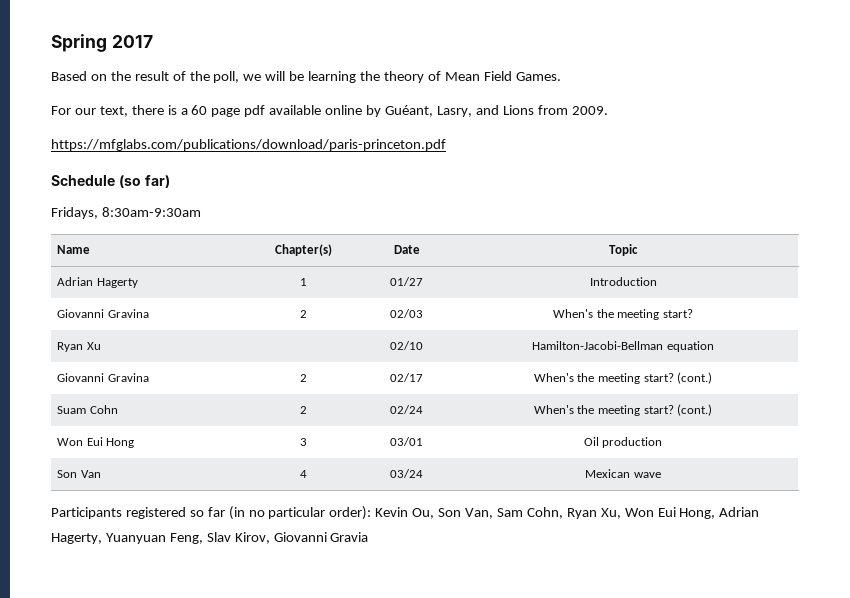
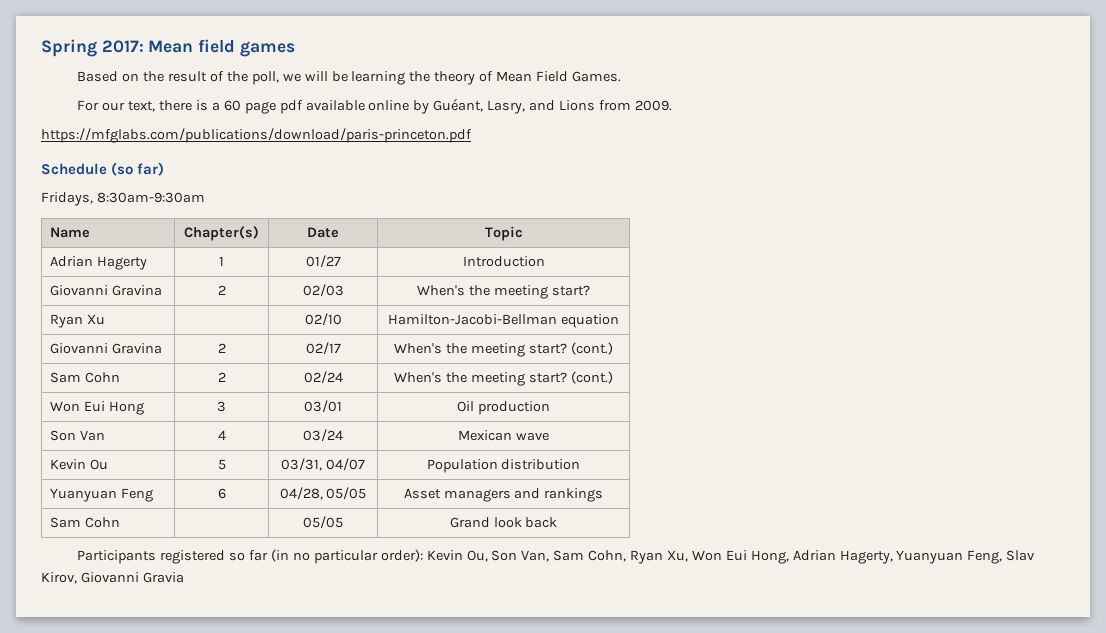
- Spring 2017
+ Spring 2017: Mean field games
- Suam Cohn | 2 | 02/24 | When's the meeting start? (cont.)
+ Sam Cohn | 2 | 02/24 | When's the meeting start? (cont.)
+ Kevin Ou | 5 | 03/31, 04/07 | Population distribution
+ Yuanyuan Feng | 6 | 04/28, 05/05 | Asset managers and rankings
+ Sam Cohn | | 05/05 | Grand look back

